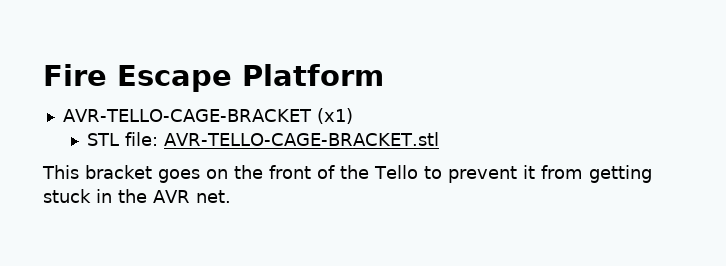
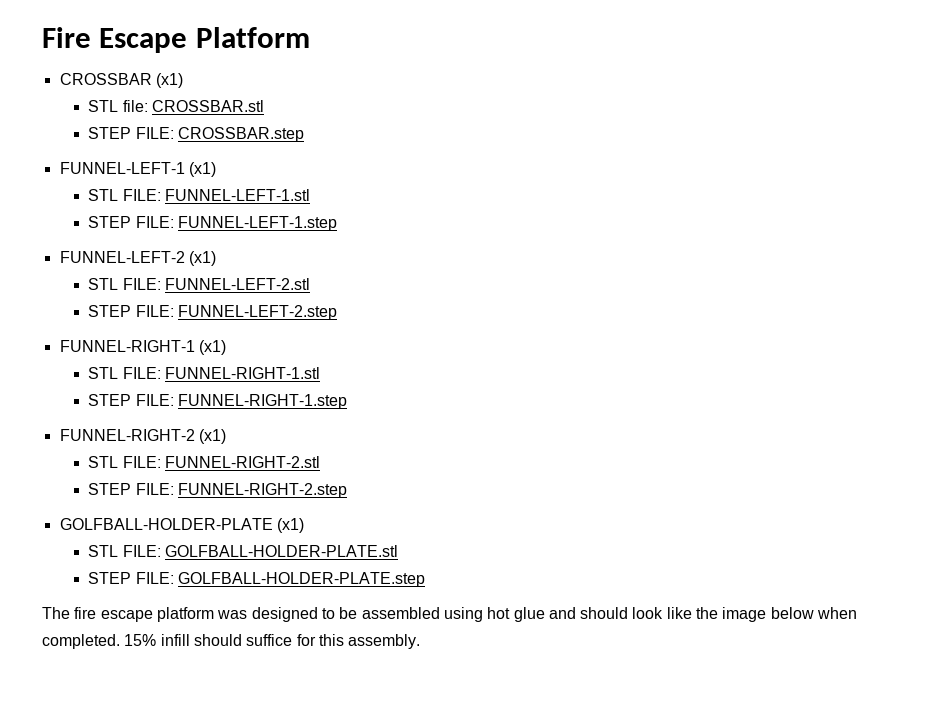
- AVR-TELLO-CAGE-BRACKET (x1)
+ CROSSBAR (x1)
- STL file: AVR-TELLO-CAGE-BRACKET.stl
- This bracket goes on the front of the Tello to prevent it from getting stuck in the AVR net.
+ STL file: CROSSBAR.stl
+ STEP FILE: CROSSBAR.step
+ FUNNEL-LEFT-1 (x1)
+ STL FILE: FUNNEL-LEFT-1.stl
+ STEP FILE: FUNNEL-LEFT-1.step
+ FUNNEL-LEFT-2 (x1)
+ STL FILE: FUNNEL-LEFT-2.stl
+ STEP FILE: FUNNEL-LEFT-2.step
+ FUNNEL-RIGHT-1 (x1)
+ STL FILE: FUNNEL-RIGHT-1.stl
+ STEP FILE: FUNNEL-RIGHT-1.step
+ FUNNEL-RIGHT-2 (x1)
+ STL FILE: FUNNEL-RIGHT-2.stl
+ STEP FILE: FUNNEL-RIGHT-2.step
+ GOLFBALL-HOLDER-PLATE (x1)
+ STL FILE: GOLFBALL-HOLDER-PLATE.stl
+ STEP FILE: GOLFBALL-HOLDER-PLATE.step
+ The fire escape platform was designed to be assembled using hot glue and should look like the image below when completed. 15% infill should suffice for this assembly.

